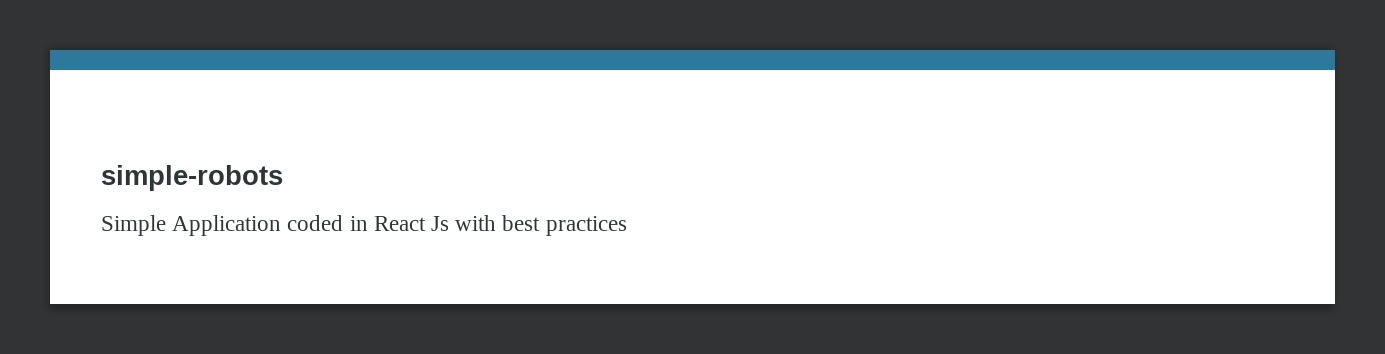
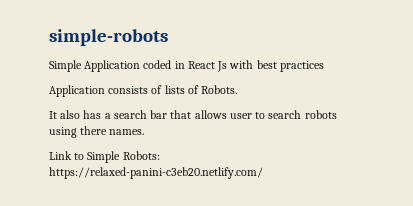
+ Application consists of lists of Robots.
+ It also has a search bar that allows user to search robots using there names.
+ Link to Simple Robots: https://relaxed-panini-c3eb20.netlify.com/

